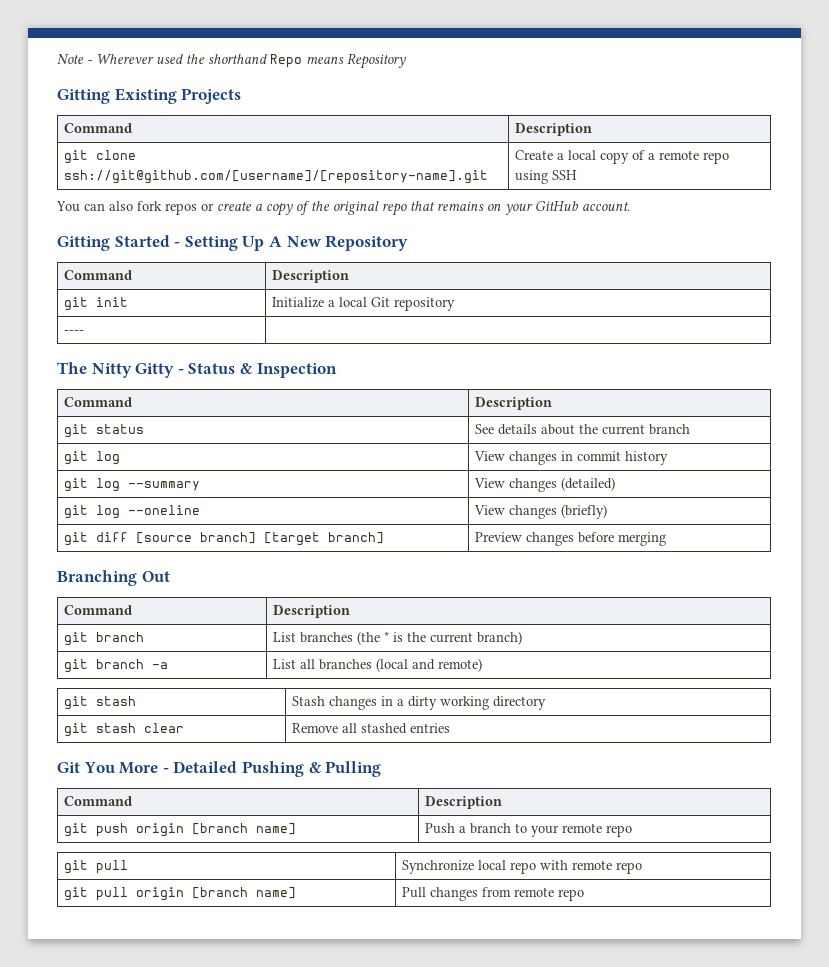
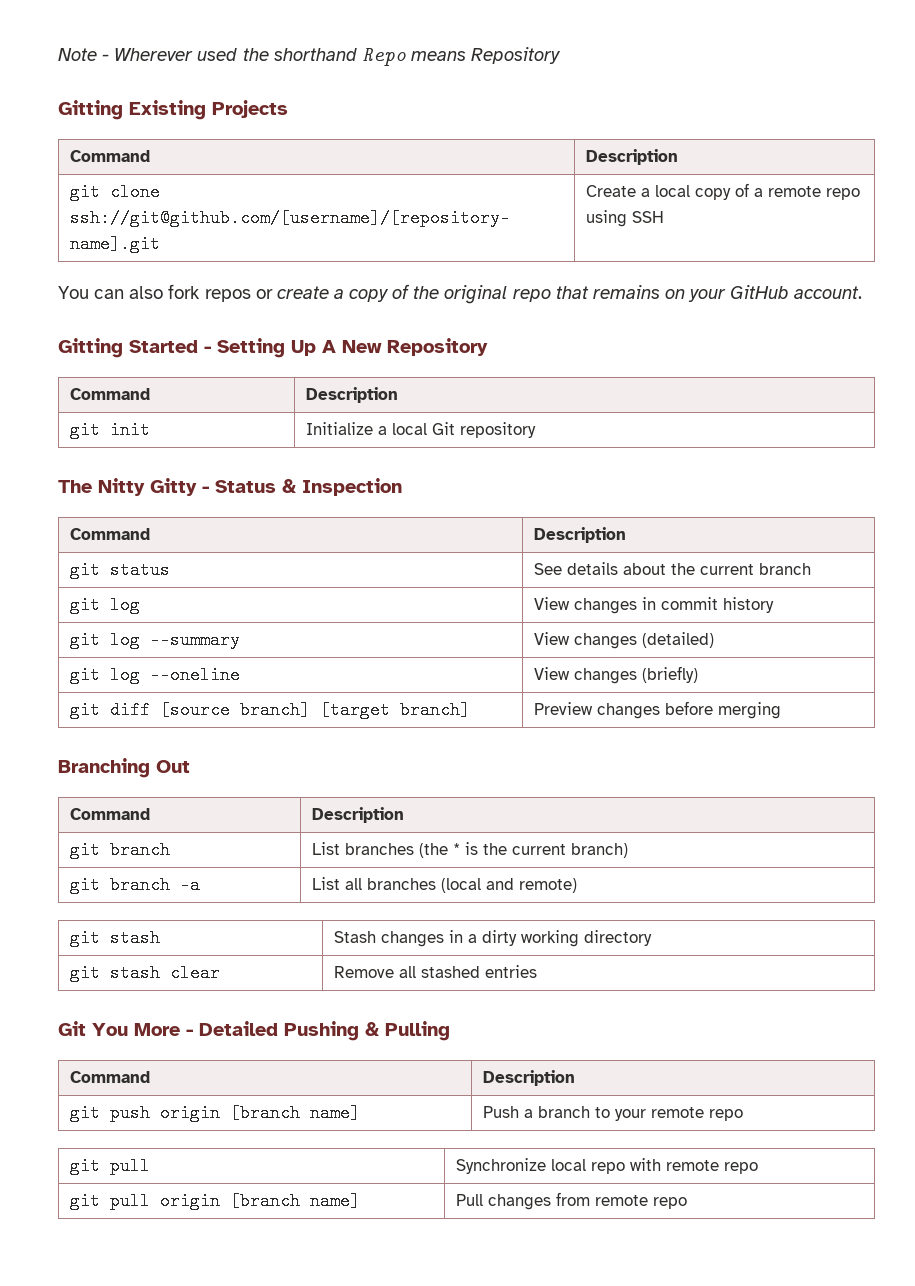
- ---- |

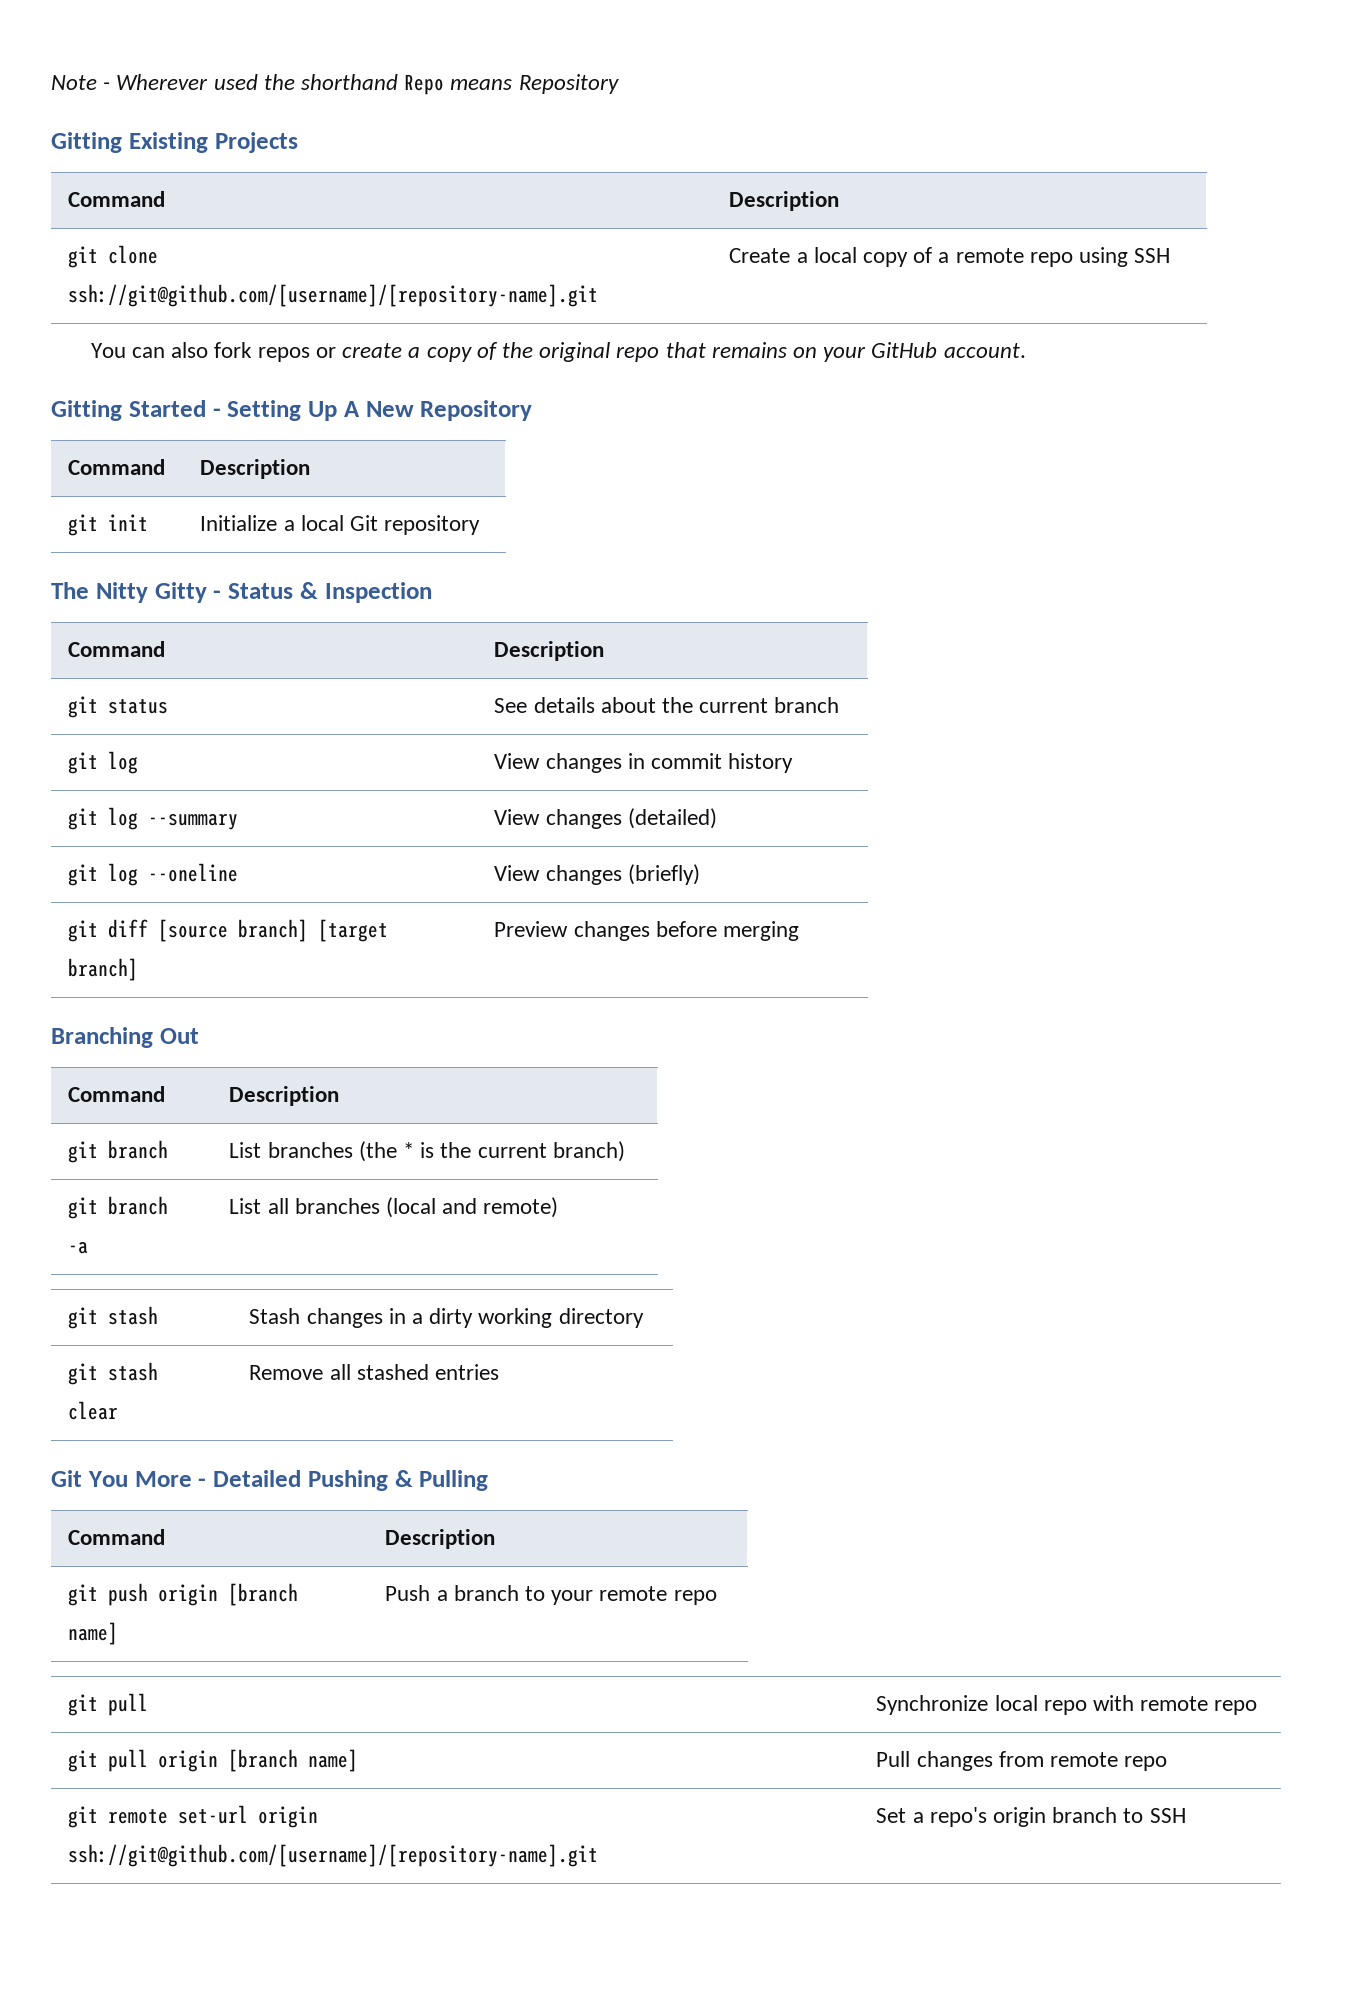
+ git remote set-url origin ssh://git@github.com/[username]/[repository-name].git | Set a repo's origin branch to SSH

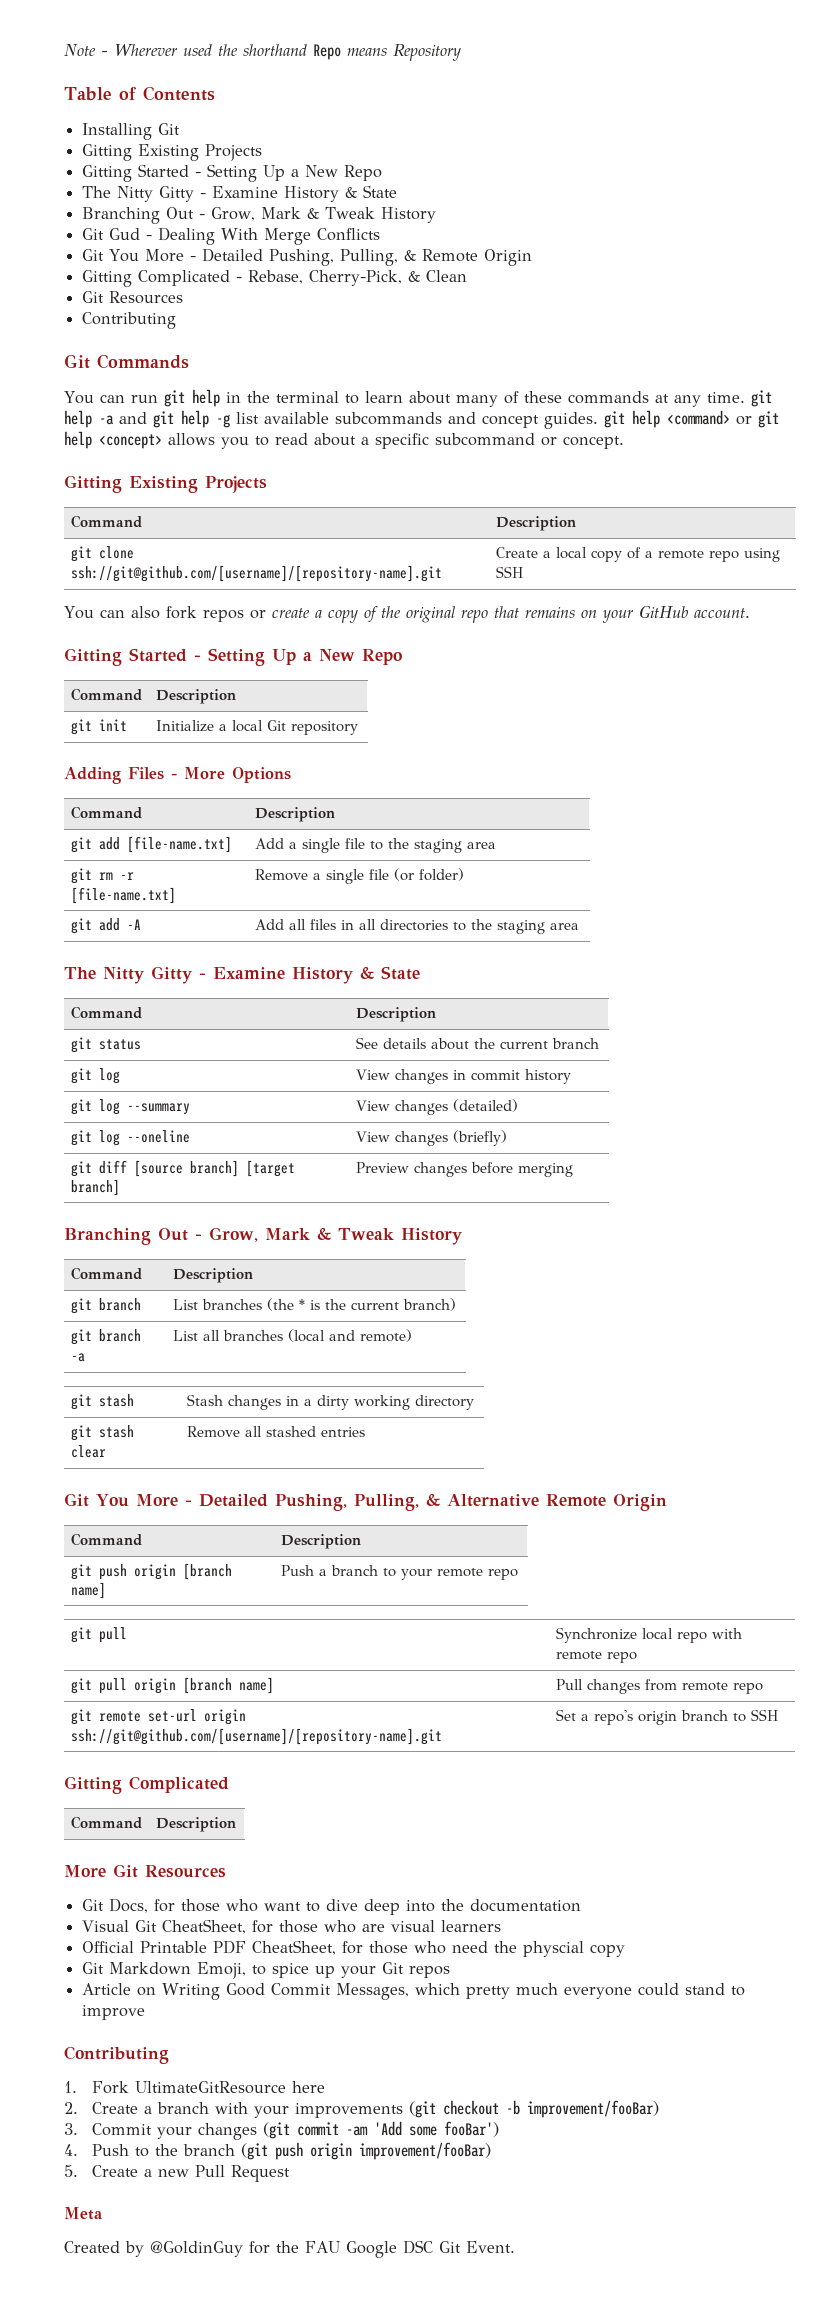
+ Table of Contents
+ Installing Git
+ Gitting Existing Projects
+ Gitting Started - Setting Up a New Repo
+ The Nitty Gitty - Examine History & State
+ Branching Out - Grow, Mark & Tweak History
+ Git Gud - Dealing With Merge Conflicts
+ Git You More - Detailed Pushing, Pulling, & Remote Origin
+ Gitting Complicated - Rebase, Cherry-Pick, & Clean
+ Git Resources
+ Contributing
+ Git Commands
+ You can run git help in the terminal to learn about many of these commands at any time. git help -a and git help -g list available subcommands and concept guides. git help <command> or git help <concept> allows you to read about a specific subcommand or concept.
  You can also fork repos or create a copy of the original repo that remains on your GitHub account.
- Gitting Started - Setting Up A New Repository
+ Gitting Started - Setting Up a New Repo
- The Nitty Gitty - Status & Inspection
+ Adding Files - More Options
+ Command | Description
+ git add [file-name.txt] | Add a single file to the staging area
+ git rm -r [file-name.txt] | Remove a single file (or folder)
+ git add -A | Add all files in all directories to the staging area
+ The Nitty Gitty - Examine History & State
  git diff [source branch] [target branch] | Preview changes before merging
- Branching Out
+ Branching Out - Grow, Mark & Tweak History
- Git You More - Detailed Pushing & Pulling
+ Git You More - Detailed Pushing, Pulling, & Alternative Remote Origin
  git remote set-url origin ssh://git@github.com/[username]/[repository-name].git | Set a repo's origin branch to SSH
+ Gitting Complicated
+ Command | Description
+ More Git Resources
+ Git Docs, for those who want to dive deep into the documentation
+ Visual Git CheatSheet, for those who are visual learners
+ Official Printable PDF CheatSheet, for those who need the physcial copy
+ Git Markdown Emoji, to spice up your Git repos
+ Article on Writing Good Commit Messages, which pretty much everyone could stand to improve
+ Contributing
+ 1. Fork UltimateGitResource here
+ 2. Create a branch with your improvements (git checkout -b improvement/fooBar)
+ 3. Commit your changes (git commit -am 'Add some fooBar')
+ 4. Push to the branch (git push origin improvement/fooBar)
+ 5. Create a new Pull Request
+ Meta
+ Created by @GoldinGuy for the FAU Google DSC Git Event.

